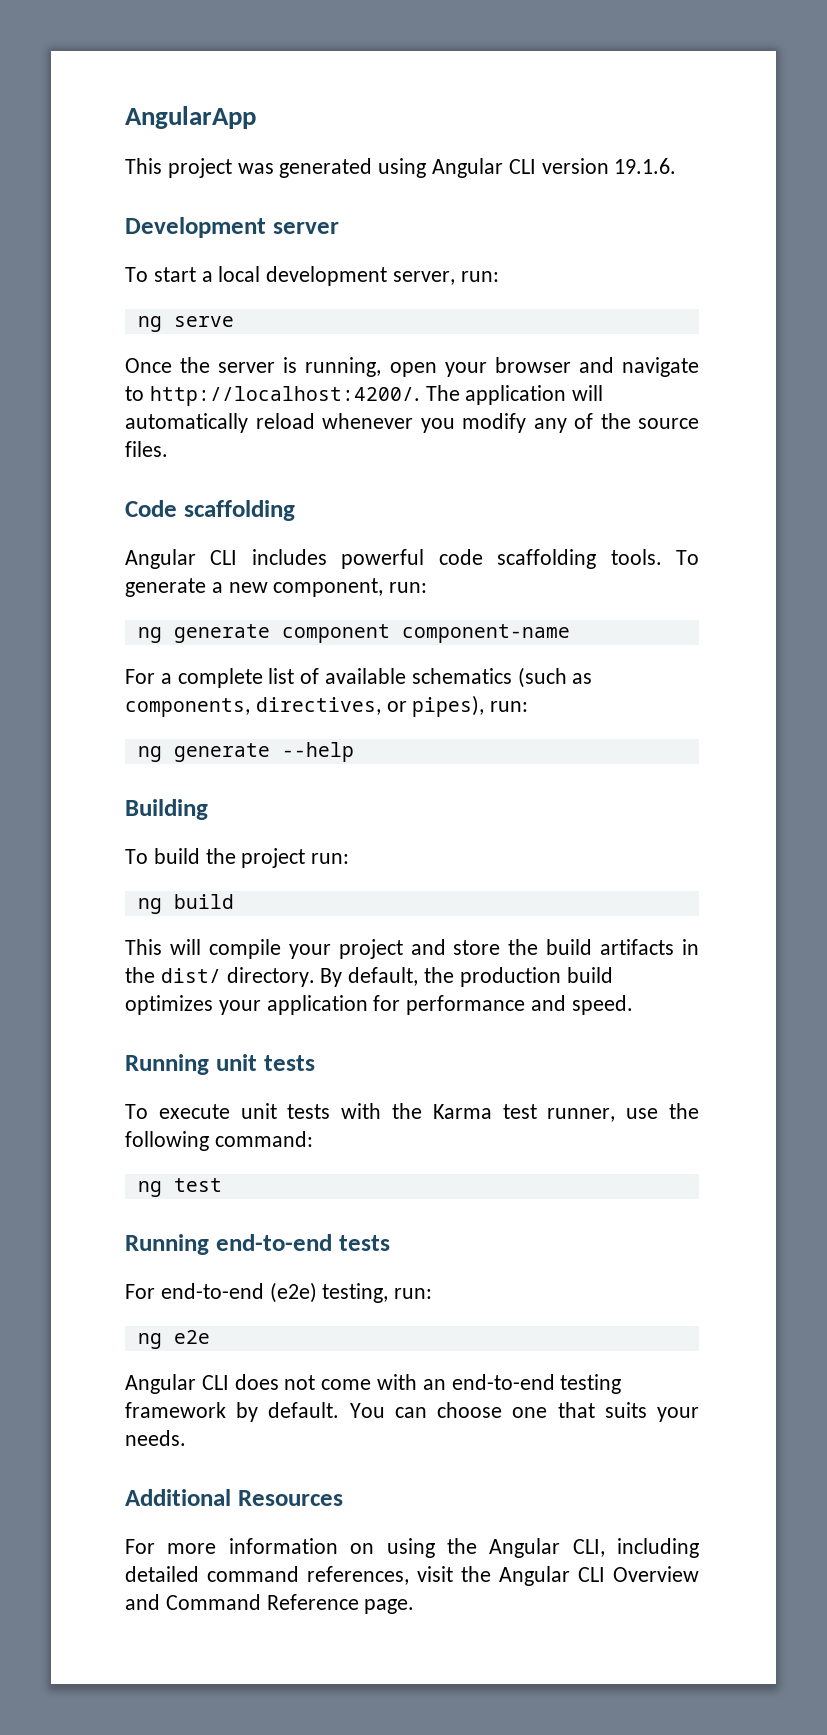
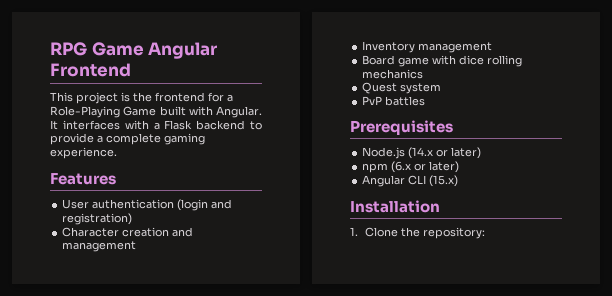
- AngularApp
- This project was generated using Angular CLI version 19.1.6.
- Development server
- To start a local development server, run:
- ng serve
- Once the server is running, open your browser and navigate to http://localhost:4200/. The application will automatically reload whenever you modify any of the source files.
- Code scaffolding
- Angular CLI includes powerful code scaffolding tools. To generate a new component, run:
- ng generate component component-name
- For a complete list of available schematics (such as components, directives, or pipes), run:
- ng generate --help
- Building
- To build the project run:
- ng build
- This will compile your project and store the build artifacts in the dist/ directory. By default, the production build optimizes your application for performance and speed.
- Running unit tests
- To execute unit tests with the Karma test runner, use the following command:
- ng test
- Running end-to-end tests
- For end-to-end (e2e) testing, run:
- ng e2e
- Angular CLI does not come with an end-to-end testing framework by default. You can choose one that suits your needs.
- Additional Resources
- For more information on using the Angular CLI, including detailed command references, visit the Angular CLI Overview and Command Reference page.
+ RPG Game Angular Frontend
+ This project is the frontend for a Role-Playing Game built with Angular. It interfaces with a Flask backend to provide a complete gaming experience.
+ Features
+ User authentication (login and registration)
+ Character creation and management
+ Inventory management
+ Board game with dice rolling mechanics
+ Quest system
+ PvP battles
+ Prerequisites
+ Node.js (14.x or later)
+ npm (6.x or later)
+ Angular CLI (15.x)
+ Installation
+ 1. Clone the repository:

